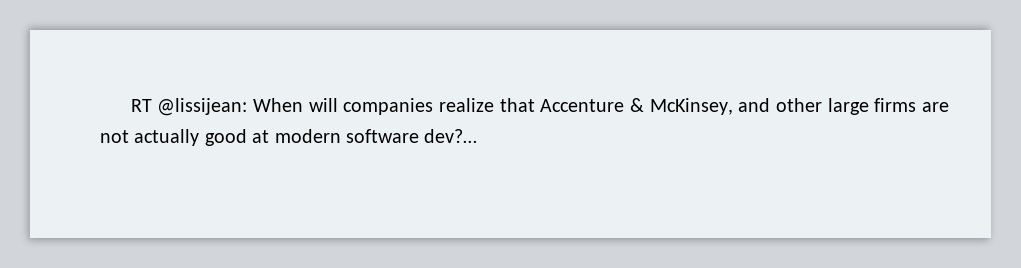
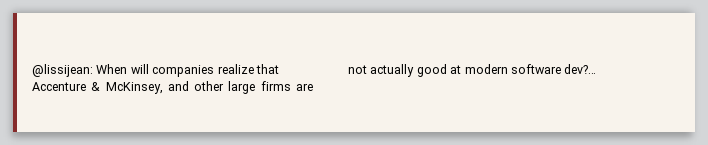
- RT @lissijean: When will companies realize that Accenture & McKinsey, and other large firms are not actually good at modern software dev?…
+ @lissijean: When will companies realize that Accenture & McKinsey, and other large firms are not actually good at modern software dev?…

